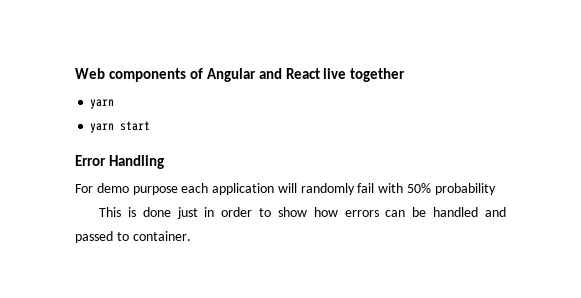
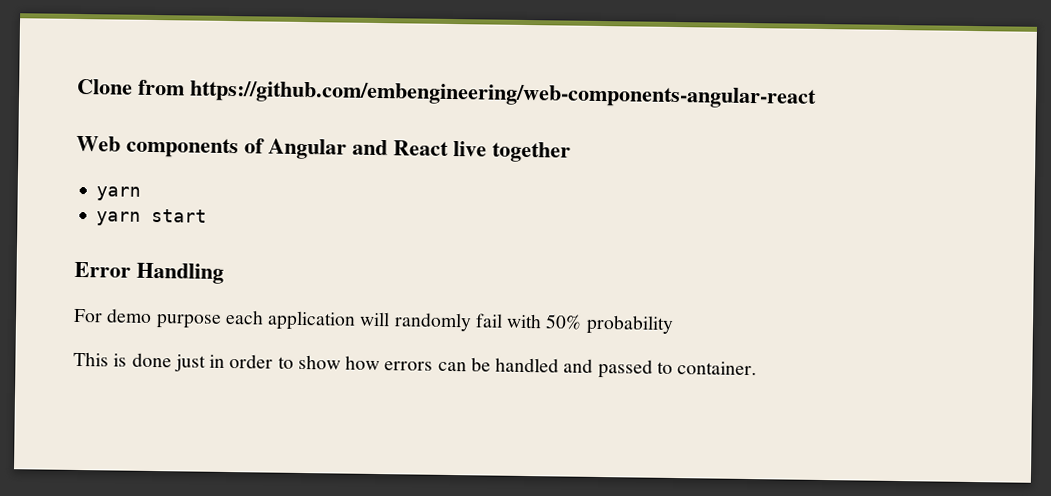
+ Clone from https://github.com/embengineering/web-components-angular-react

